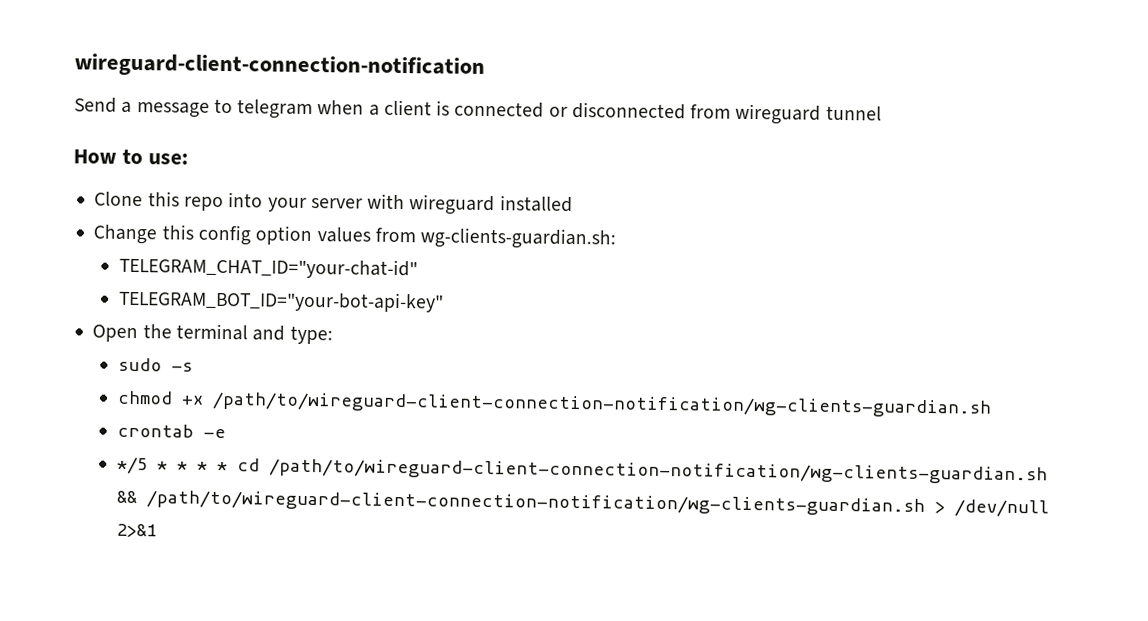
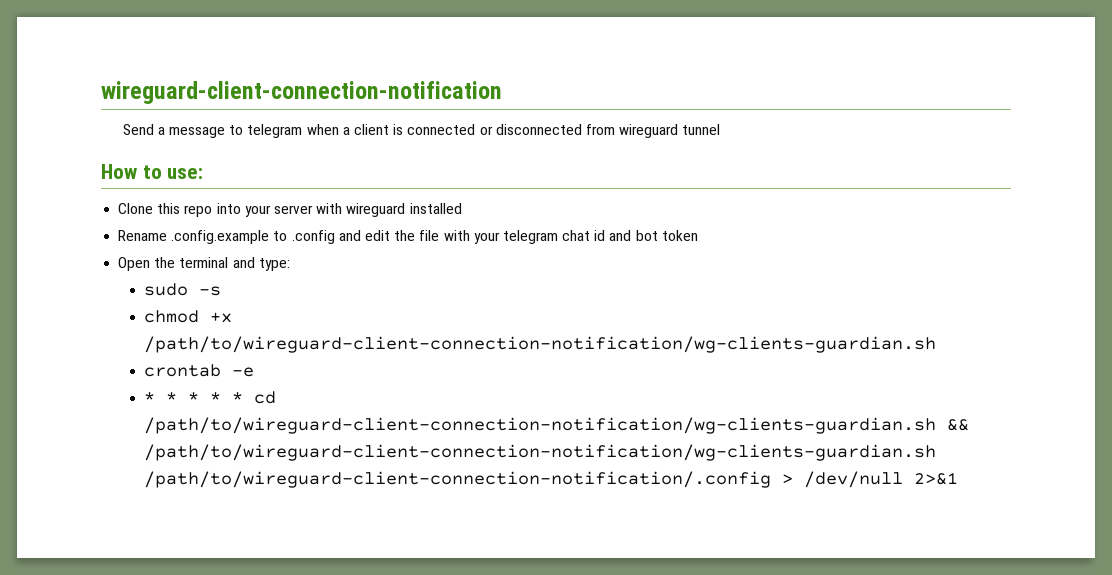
- Change this config option values from wg-clients-guardian.sh:
- TELEGRAM_CHAT_ID="your-chat-id"
- TELEGRAM_BOT_ID="your-bot-api-key"
+ Rename .config.example to .config and edit the file with your telegram chat id and bot token
- */5 * * * * cd /path/to/wireguard-client-connection-notification/wg-clients-guardian.sh && /path/to/wireguard-client-connection-notification/wg-clients-guardian.sh > /dev/null 2>&1
+ * * * * * cd /path/to/wireguard-client-connection-notification/wg-clients-guardian.sh && /path/to/wireguard-client-connection-notification/wg-clients-guardian.sh /path/to/wireguard-client-connection-notification/.config > /dev/null 2>&1

